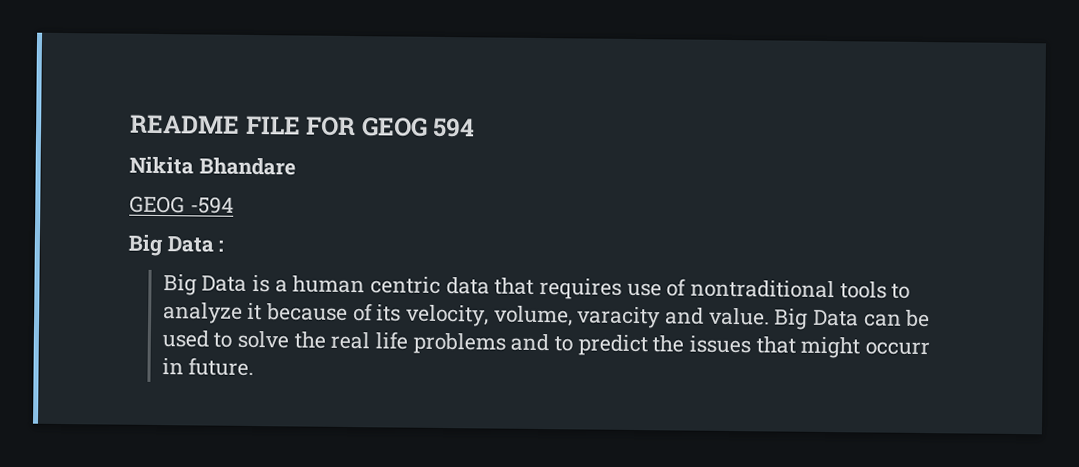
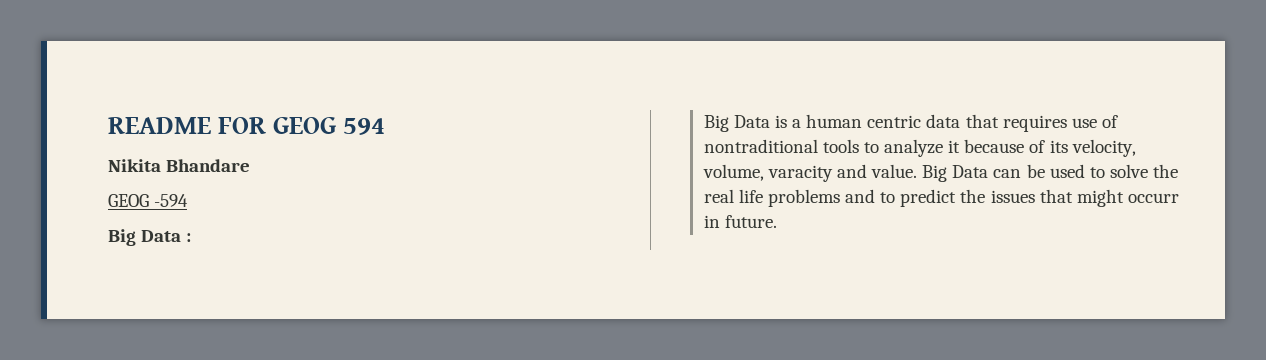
- README FILE FOR GEOG 594
+ README FOR GEOG 594

